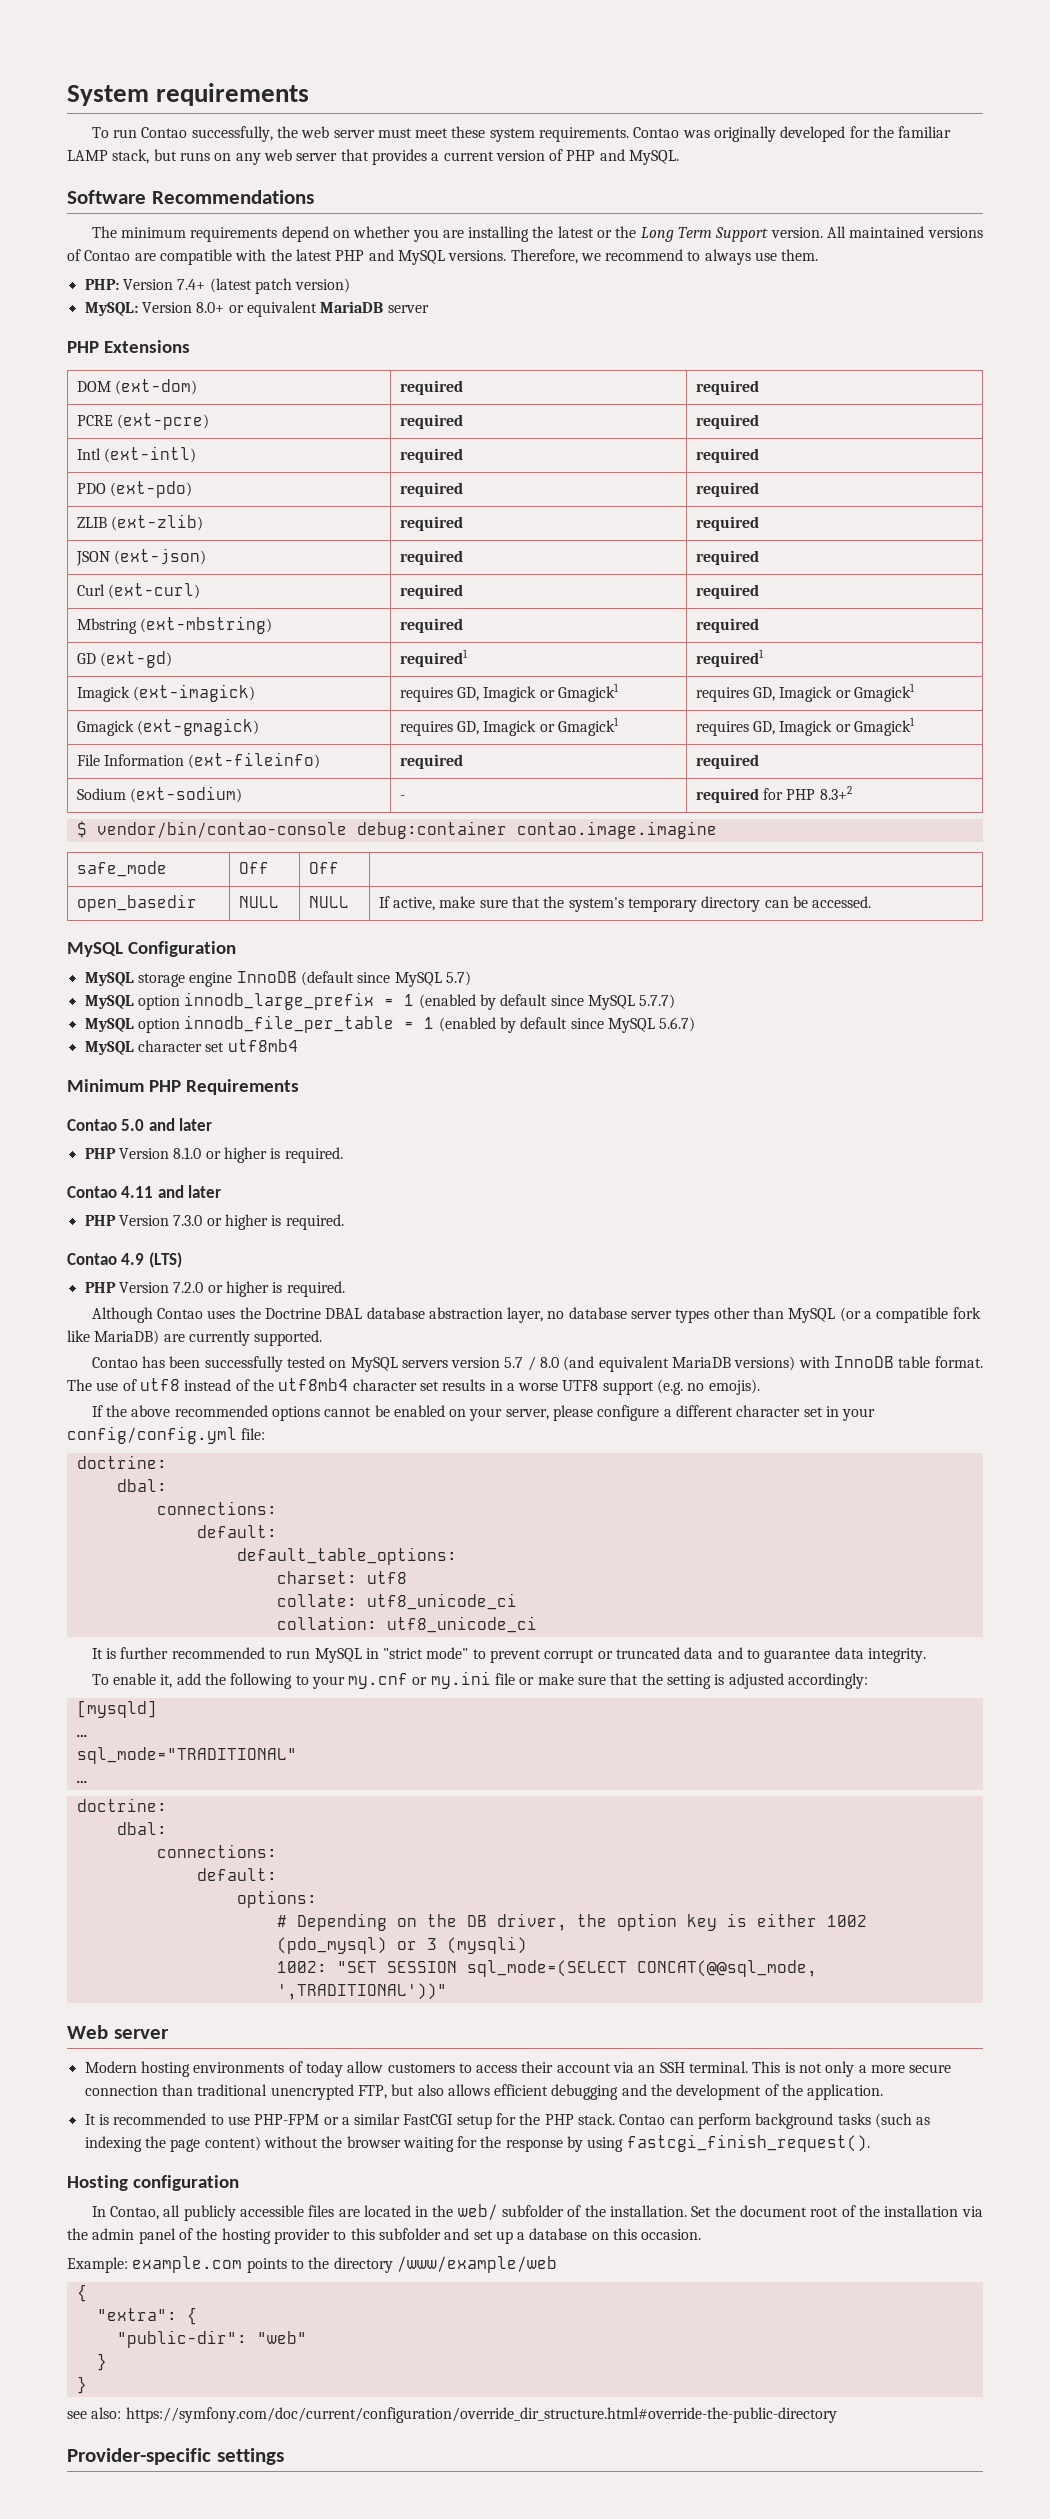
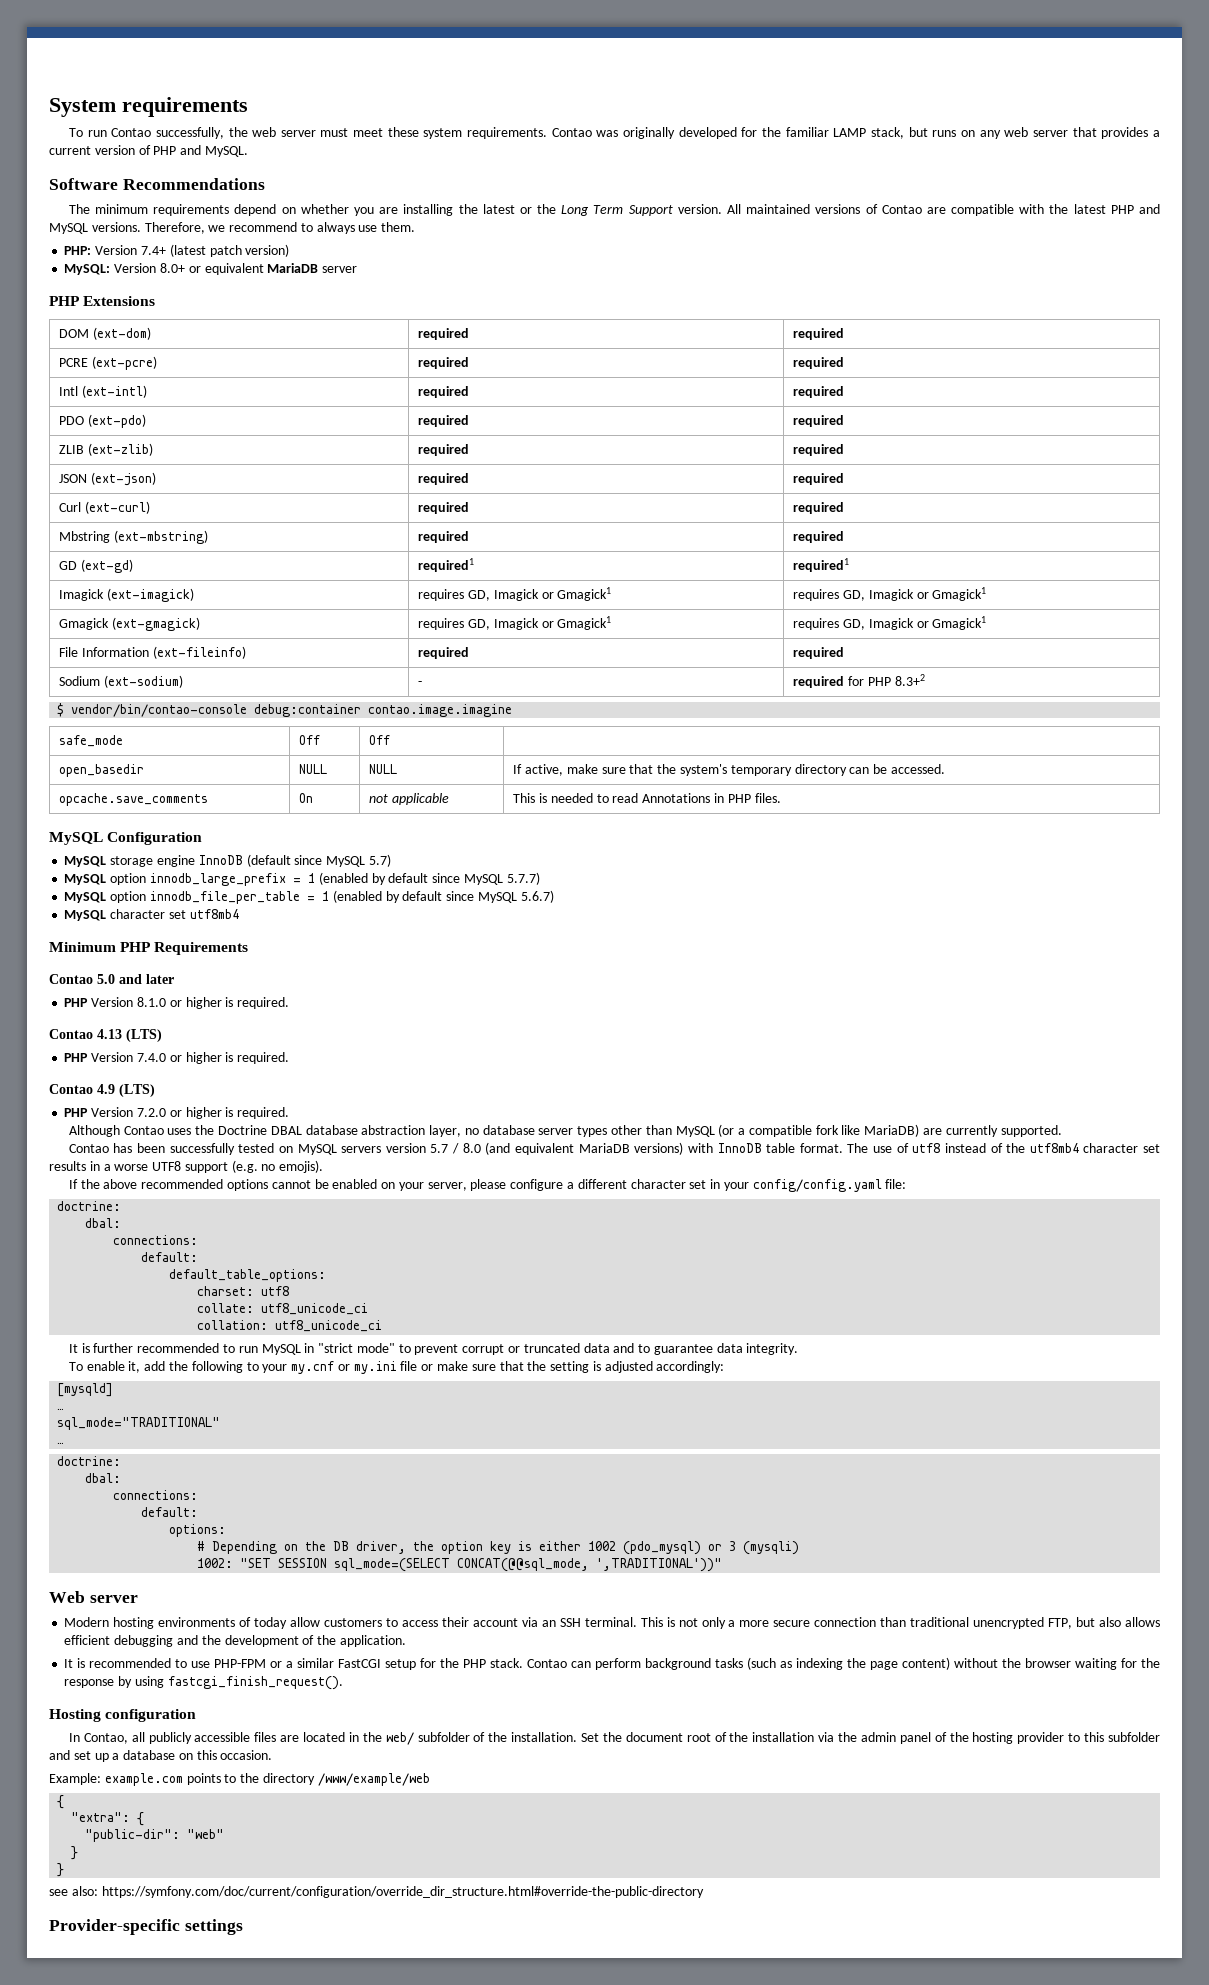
+ opcache.save_comments | On | not applicable | This is needed to read Annotations in PHP files.
- Contao 4.11 and later
- PHP Version 7.3.0 or higher is required.
+ Contao 4.13 (LTS)
+ PHP Version 7.4.0 or higher is required.
- If the above recommended options cannot be enabled on your server, please configure a different character set in your config/config.yml file:
+ If the above recommended options cannot be enabled on your server, please configure a different character set in your config/config.yaml file:

